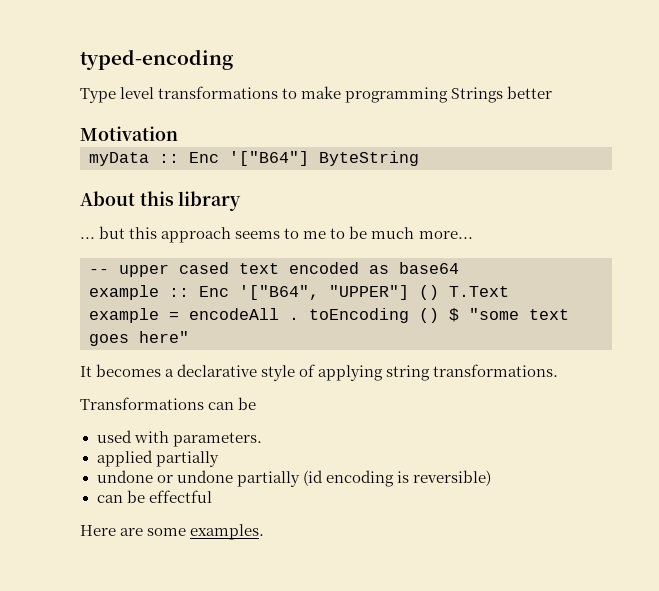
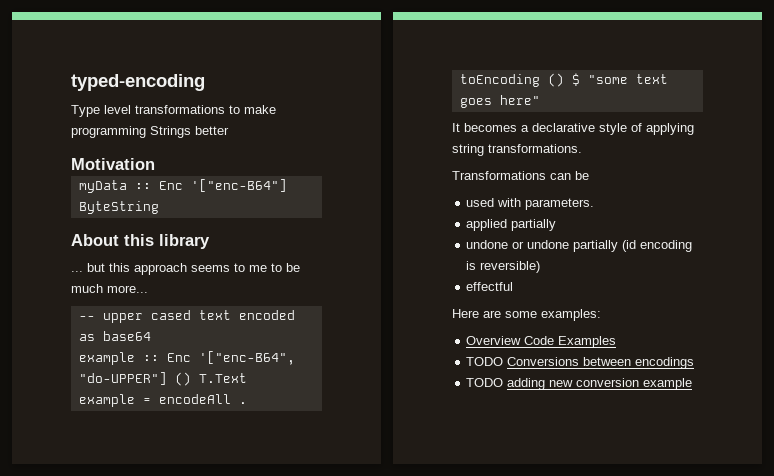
- myData :: Enc '["B64"] ByteString
+ myData :: Enc '["enc-B64"] ByteString
- example :: Enc '["B64", "UPPER"] () T.Text
+ example :: Enc '["enc-B64", "do-UPPER"] () T.Text
- can be effectful
+ effectful
- Here are some examples.
+ Here are some examples:
+ Overview Code Examples
+ TODO Conversions between encodings
+ TODO adding new conversion example

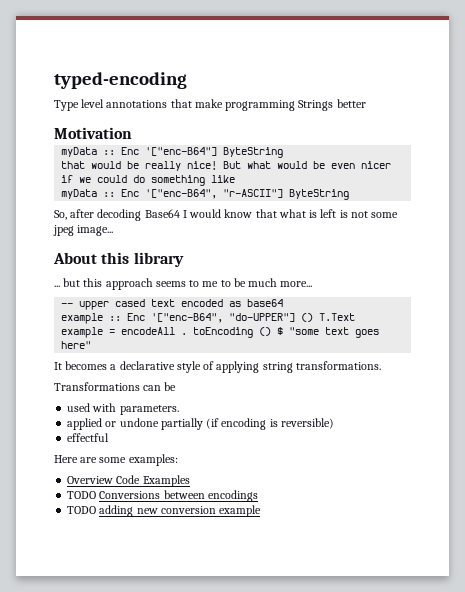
- Type level transformations to make programming Strings better
+ Type level annotations that make programming Strings better
+ that would be really nice! But what would be even nicer if we could do something like
+ myData :: Enc '["enc-B64", "r-ASCII"] ByteString
+ So, after decoding Base64 I would know that what is left is not some jpeg image...
- applied partially
- undone or undone partially (id encoding is reversible)
+ applied or undone partially (if encoding is reversible)

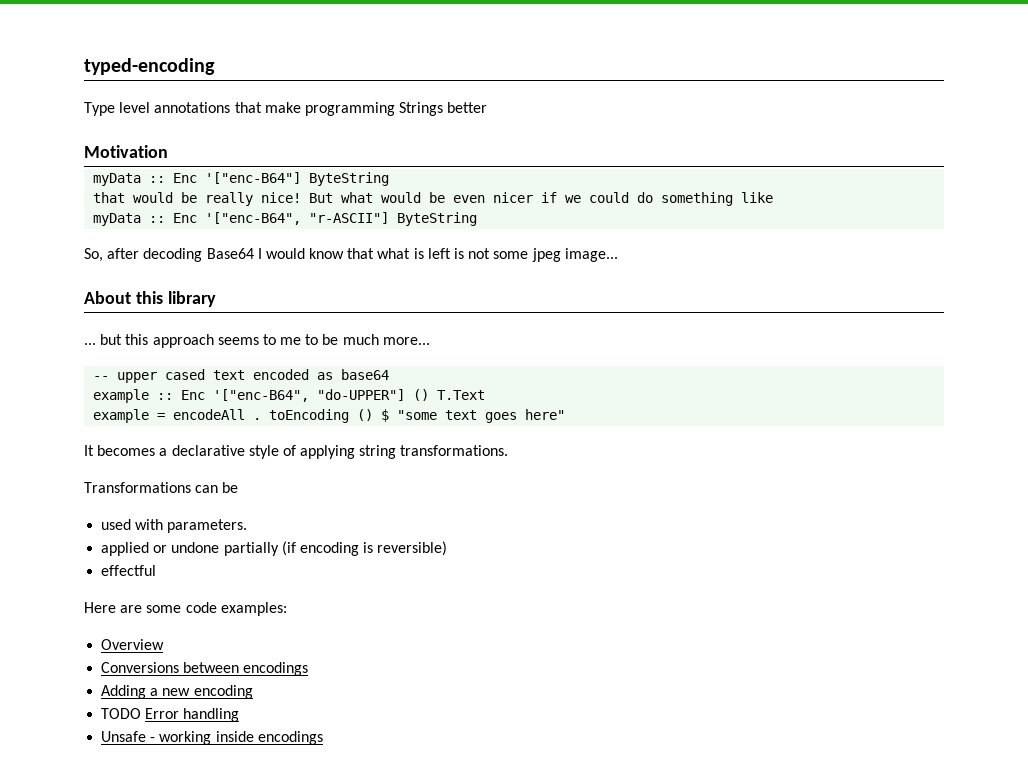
- Here are some examples:
+ Here are some code examples:
- Overview Code Examples
- TODO Conversions between encodings
+ Overview
+ Conversions between encodings
- TODO adding new conversion example
+ Adding a new encoding
+ TODO Error handling
+ Unsafe - working inside encodings

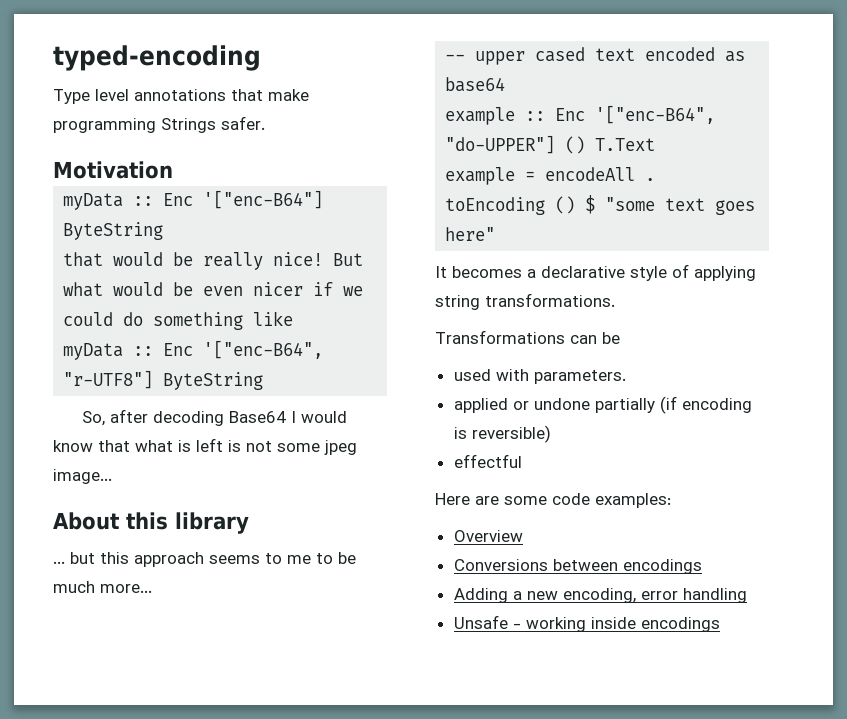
- Type level annotations that make programming Strings better
+ Type level annotations that make programming Strings safer.
- myData :: Enc '["enc-B64", "r-ASCII"] ByteString
+ myData :: Enc '["enc-B64", "r-UTF8"] ByteString
- Adding a new encoding
- TODO Error handling
+ Adding a new encoding, error handling

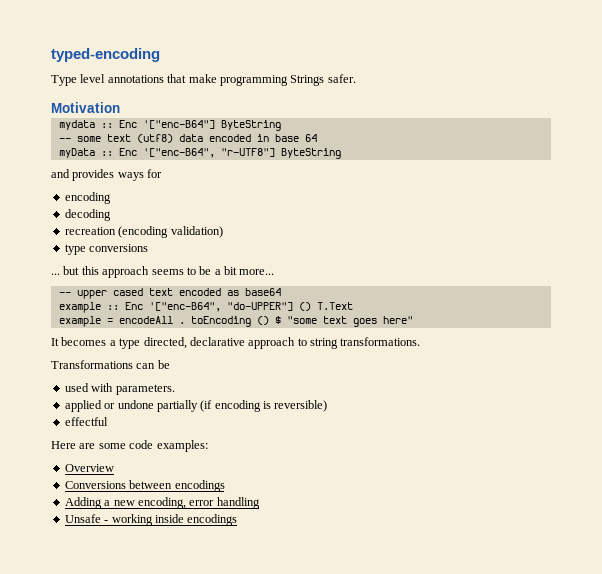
- myData :: Enc '["enc-B64"] ByteString
+ mydata :: Enc '["enc-B64"] ByteString
- that would be really nice! But what would be even nicer if we could do something like
+ -- some text (utf8) data encoded in base 64
- So, after decoding Base64 I would know that what is left is not some jpeg image...
- About this library
+ and provides ways for
+ encoding
+ decoding
+ recreation (encoding validation)
+ type conversions
- ... but this approach seems to me to be much more...
+ ... but this approach seems to be a bit more...
- It becomes a declarative style of applying string transformations.
+ It becomes a type directed, declarative approach to string transformations.

